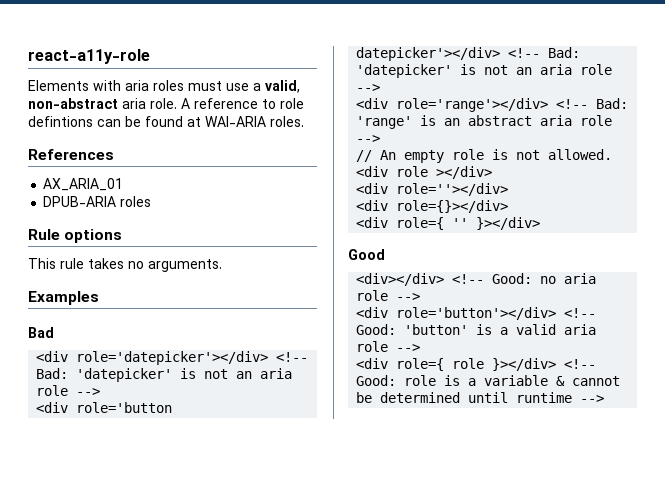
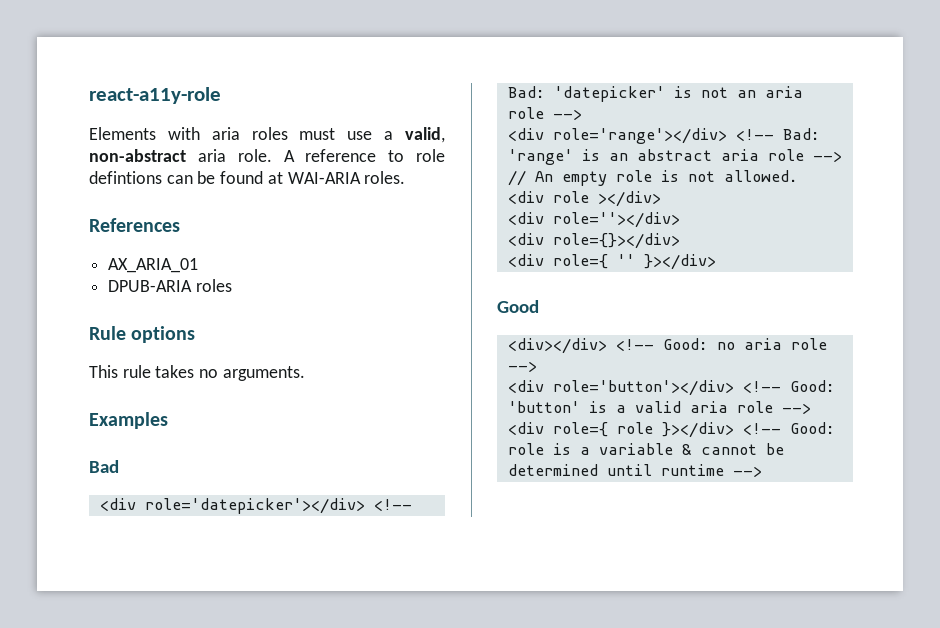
- <div role='button datepicker'></div> <!-- Bad: 'datepicker' is not an aria role -->

